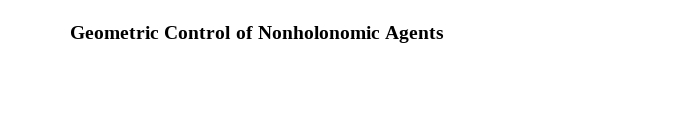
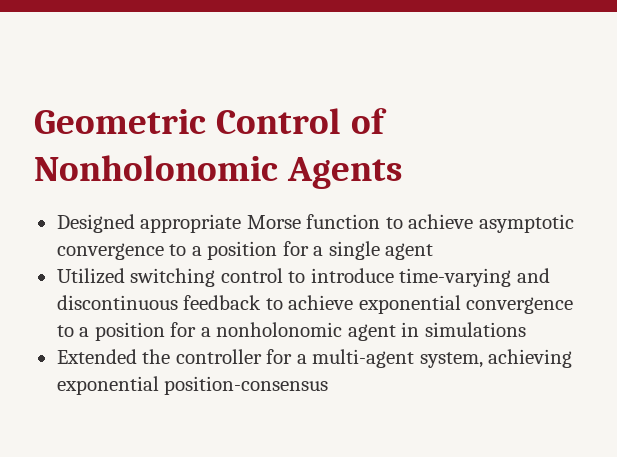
+ Designed appropriate Morse function to achieve asymptotic convergence to a position for a single agent
+ Utilized switching control to introduce time-varying and discontinuous feedback to achieve exponential convergence to a position for a nonholonomic agent in simulations
+ Extended the controller for a multi-agent system, achieving exponential position-consensus

